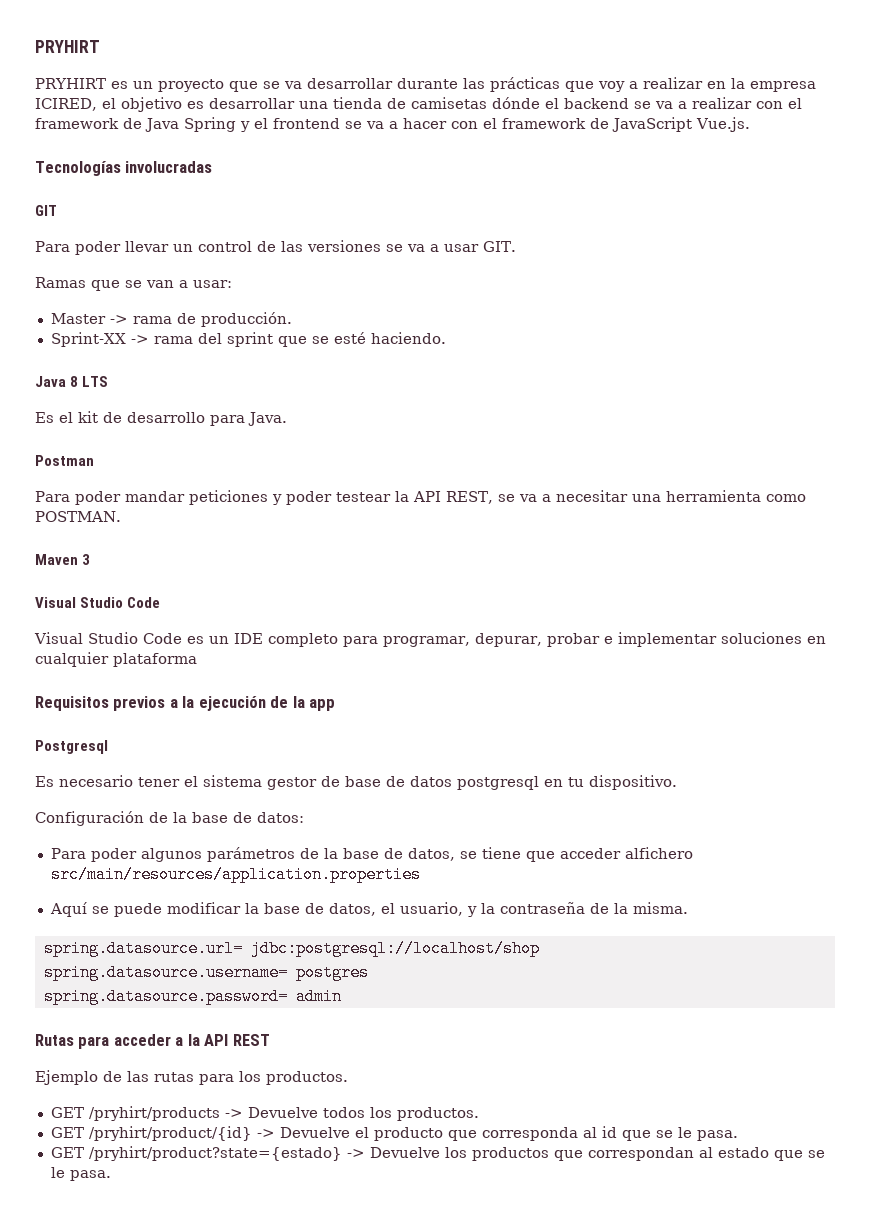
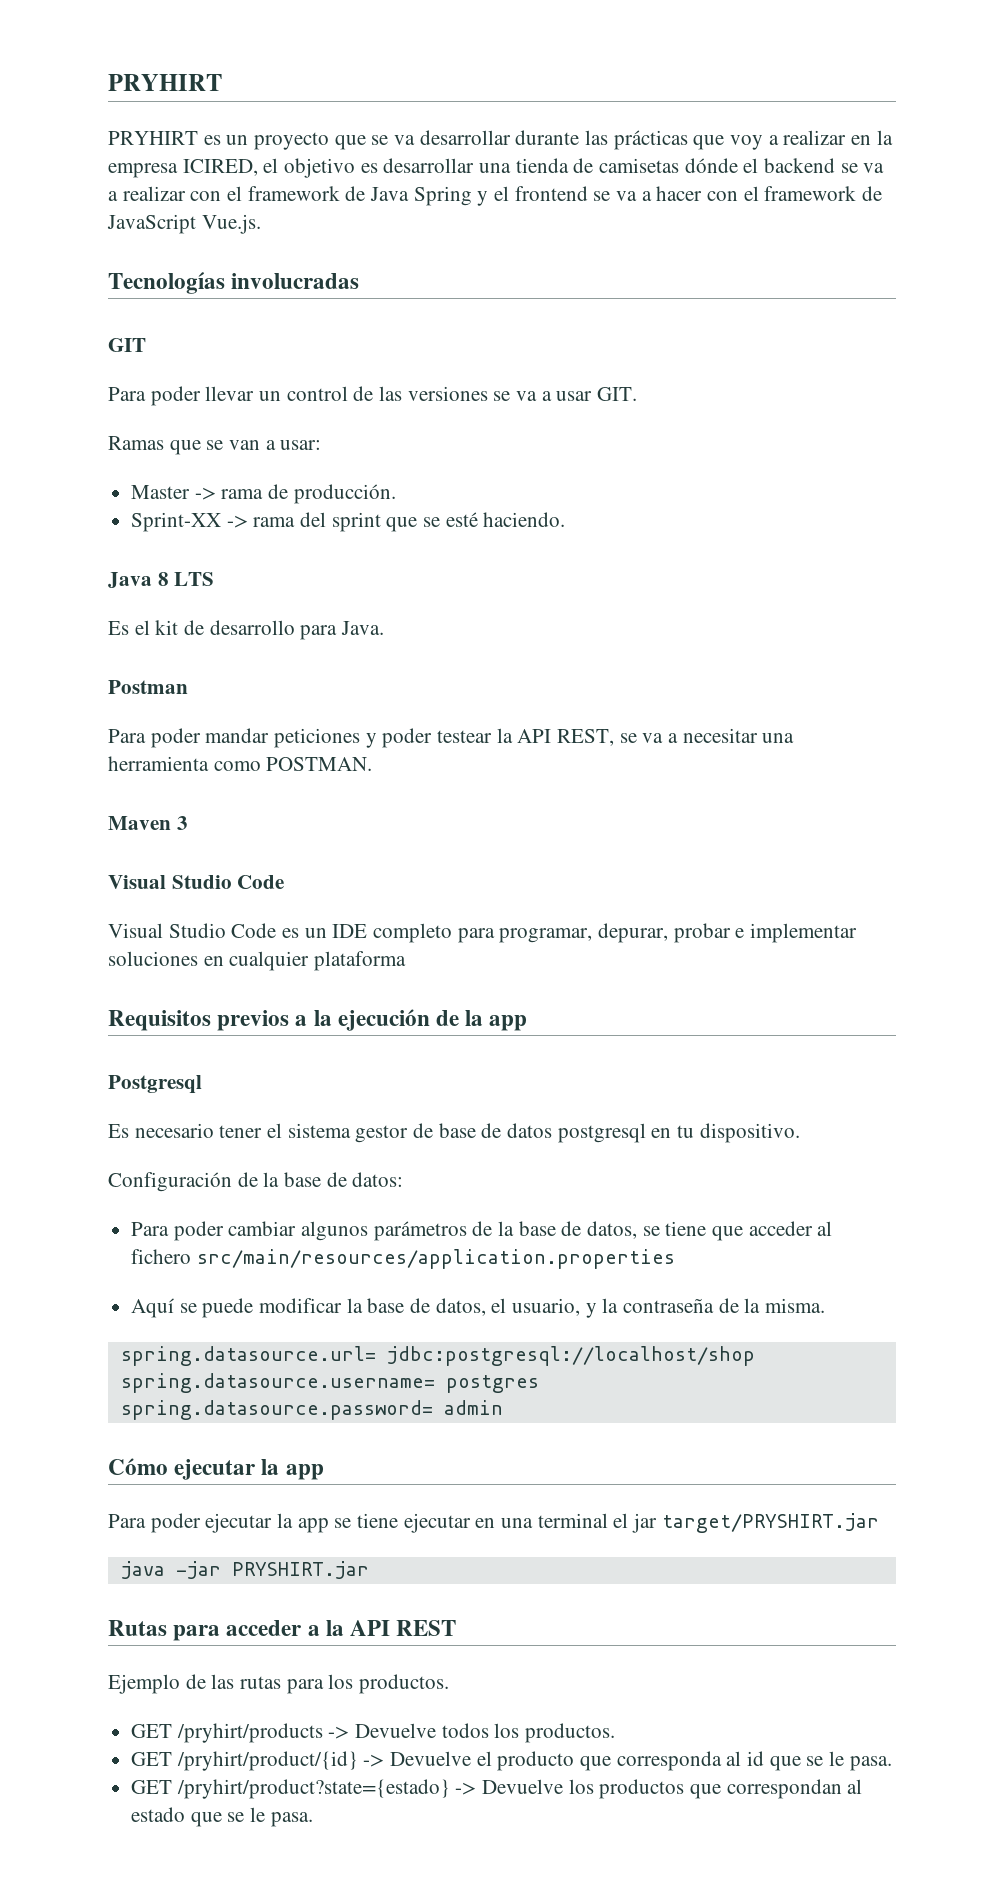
- Para poder algunos parámetros de la base de datos, se tiene que acceder alfichero src/main/resources/application.properties
+ Para poder cambiar algunos parámetros de la base de datos, se tiene que acceder al fichero src/main/resources/application.properties
+ Cómo ejecutar la app
+ Para poder ejecutar la app se tiene ejecutar en una terminal el jar target/PRYSHIRT.jar
+ java -jar PRYSHIRT.jar

